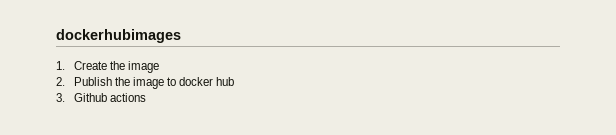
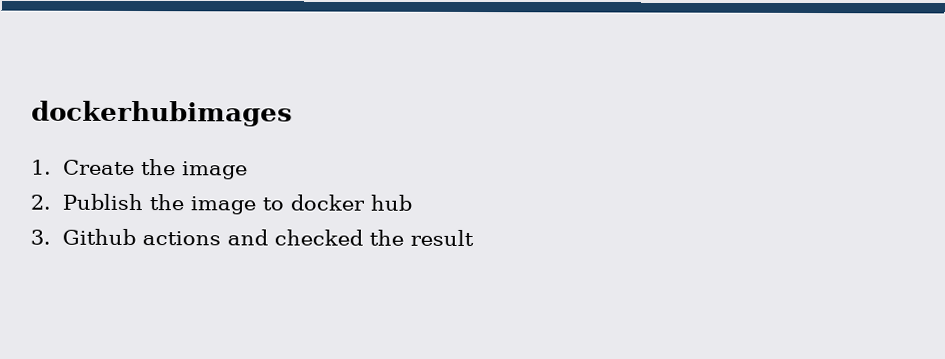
- 3. Github actions
+ 3. Github actions and checked the result

